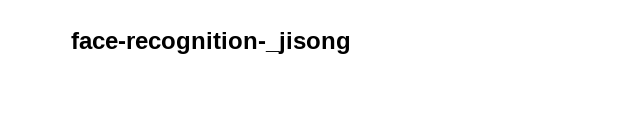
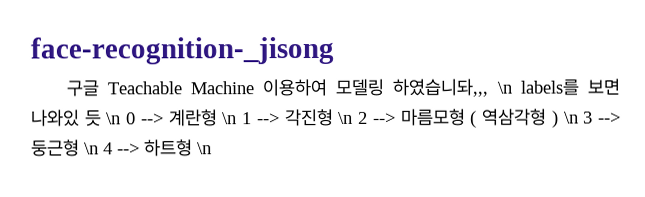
+ 구글 Teachable Machine 이용하여 모델링 하였습니돠,,, \n labels를 보면 나와있 듯 \n 0 --> 계란형 \n 1 --> 각진형 \n 2 --> 마름모형 ( 역삼각형 ) \n 3 --> 둥근형 \n 4 --> 하트형 \n

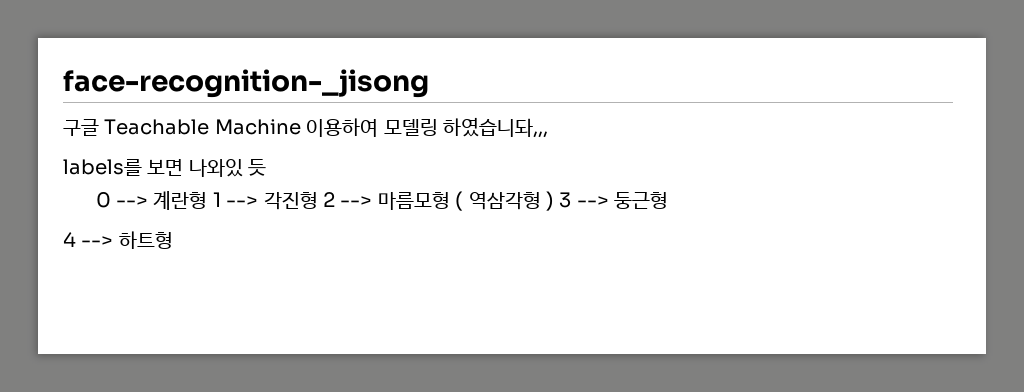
- 구글 Teachable Machine 이용하여 모델링 하였습니돠,,, \n labels를 보면 나와있 듯 \n 0 --> 계란형 \n 1 --> 각진형 \n 2 --> 마름모형 ( 역삼각형 ) \n 3 --> 둥근형 \n 4 --> 하트형 \n
+ 구글 Teachable Machine 이용하여 모델링 하였습니돠,,,
+ labels를 보면 나와있 듯
+ 0 --> 계란형 1 --> 각진형 2 --> 마름모형 ( 역삼각형 ) 3 --> 둥근형
+ 4 --> 하트형

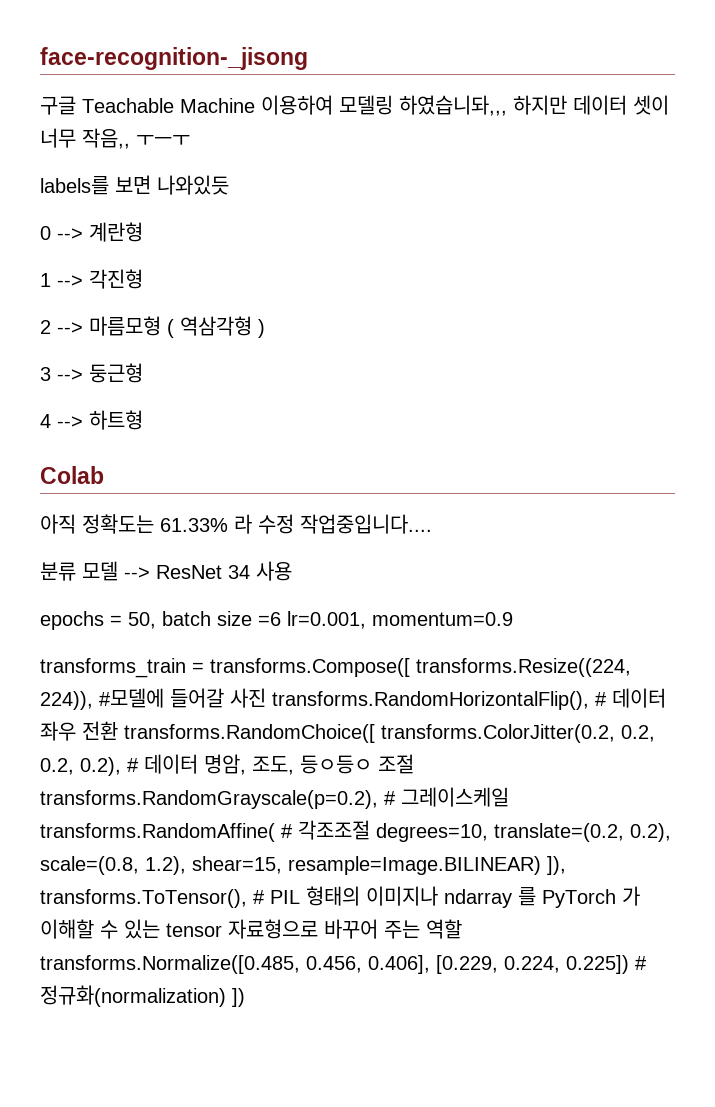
- 구글 Teachable Machine 이용하여 모델링 하였습니돠,,,
+ 구글 Teachable Machine 이용하여 모델링 하였습니돠,,, 하지만 데이터 셋이 너무 작음,, ㅜㅡㅜ
- labels를 보면 나와있 듯
+ labels를 보면 나와있듯
- 0 --> 계란형 1 --> 각진형 2 --> 마름모형 ( 역삼각형 ) 3 --> 둥근형
+ 0 --> 계란형
+ 1 --> 각진형
+ 2 --> 마름모형 ( 역삼각형 )
+ 3 --> 둥근형
+ Colab
+ 아직 정확도는 61.33% 라 수정 작업중입니다....
+ 분류 모델 --> ResNet 34 사용
+ epochs = 50, batch size =6 lr=0.001, momentum=0.9
+ transforms_train = transforms.Compose([ transforms.Resize((224, 224)), #모델에 들어갈 사진 transforms.RandomHorizontalFlip(), # 데이터 좌우 전환 transforms.RandomChoice([ transforms.ColorJitter(0.2, 0.2, 0.2, 0.2), # 데이터 명암, 조도, 등ㅇ등ㅇ 조절 transforms.RandomGrayscale(p=0.2), # 그레이스케일 transforms.RandomAffine( # 각조조절 degrees=10, translate=(0.2, 0.2), scale=(0.8, 1.2), shear=15, resample=Image.BILINEAR) ]), transforms.ToTensor(), # PIL 형태의 이미지나 ndarray 를 PyTorch 가 이해할 수 있는 tensor 자료형으로 바꾸어 주는 역할 transforms.Normalize([0.485, 0.456, 0.406], [0.229, 0.224, 0.225]) # 정규화(normalization) ])

